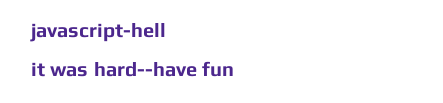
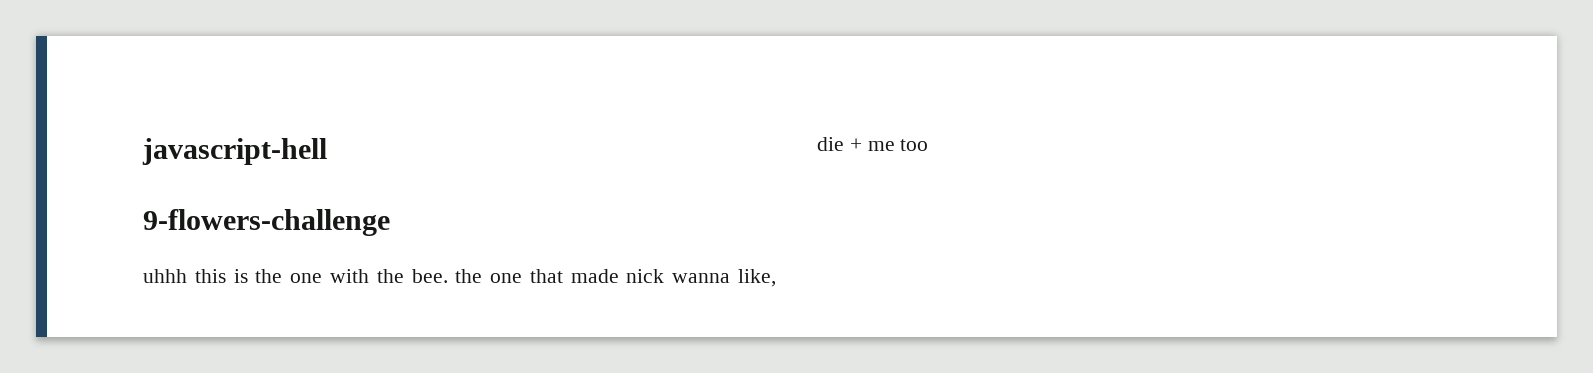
- it was hard--have fun
+ 9-flowers-challenge
+ uhhh this is the one with the bee. the one that made nick wanna like, die + me too

